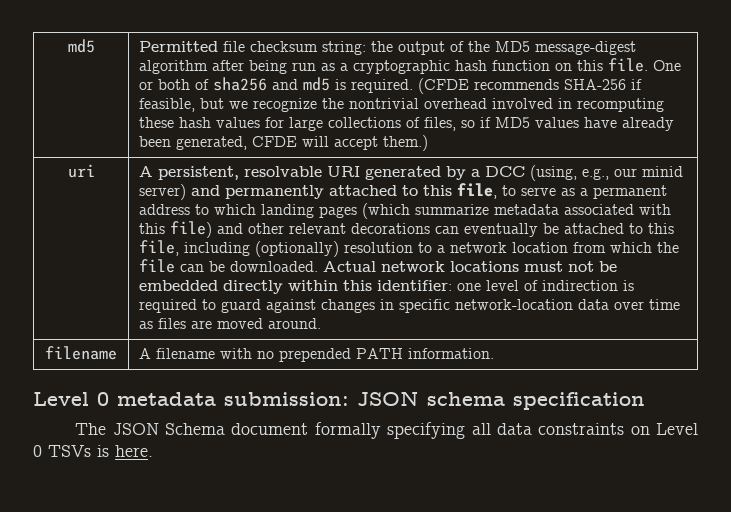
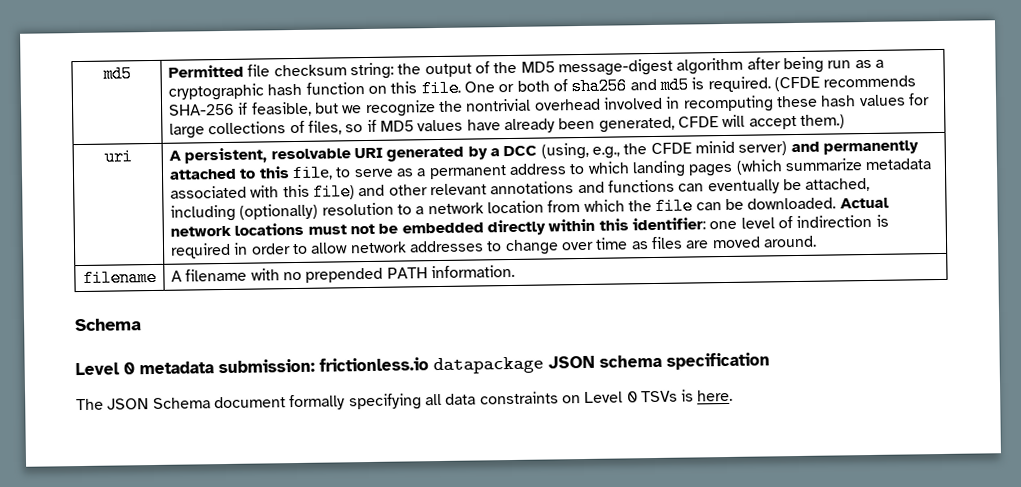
- A persistent, resolvable URI generated by a DCC (using, e.g., our minid server) and permanently attached to this file, to serve as a permanent address to which landing pages (which summarize metadata associated with this file) and other relevant decorations can eventually be attached to this file, including (optionally) resolution to a network location from which the file can be downloaded.
+ A persistent, resolvable URI generated by a DCC (using, e.g., the CFDE minid server) and permanently attached to this file, to serve as a permanent address to which landing pages (which summarize metadata associated with this file) and other relevant annotations and functions can eventually be attached, including (optionally) resolution to a network location from which the file can be downloaded.
- Actual network locations must not be embedded directly within this identifier: one level of indirection is required to guard against changes in specific network-location data over time as files are moved around.
+ Actual network locations must not be embedded directly within this identifier: one level of indirection is required in order to allow network addresses to change over time as files are moved around.
  filename | A filename with no prepended PATH information.
+ Schema
- Level 0 metadata submission: JSON schema specification
+ Level 0 metadata submission: frictionless.io datapackage JSON schema specification

